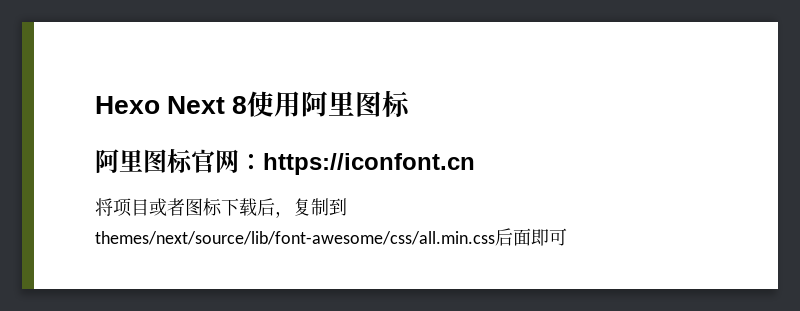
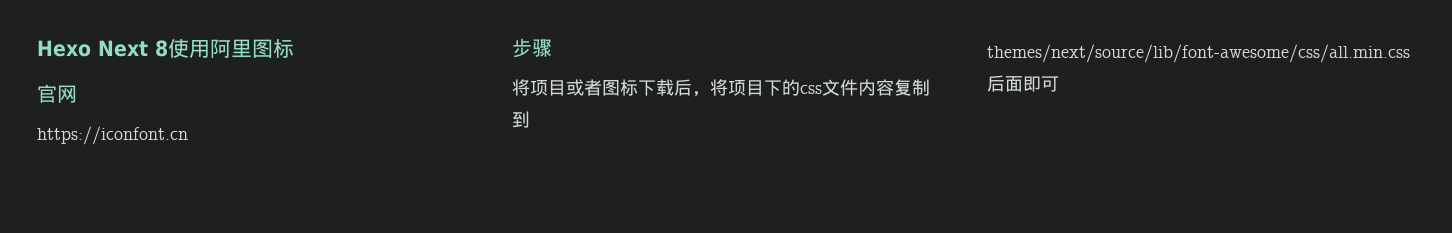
- 阿里图标官网：https://iconfont.cn
+ 官网
+ https://iconfont.cn
+ 步骤
- 将项目或者图标下载后，复制到themes/next/source/lib/font-awesome/css/all.min.css后面即可
+ 将项目或者图标下载后，将项目下的css文件内容复制到themes/next/source/lib/font-awesome/css/all.min.css后面即可

